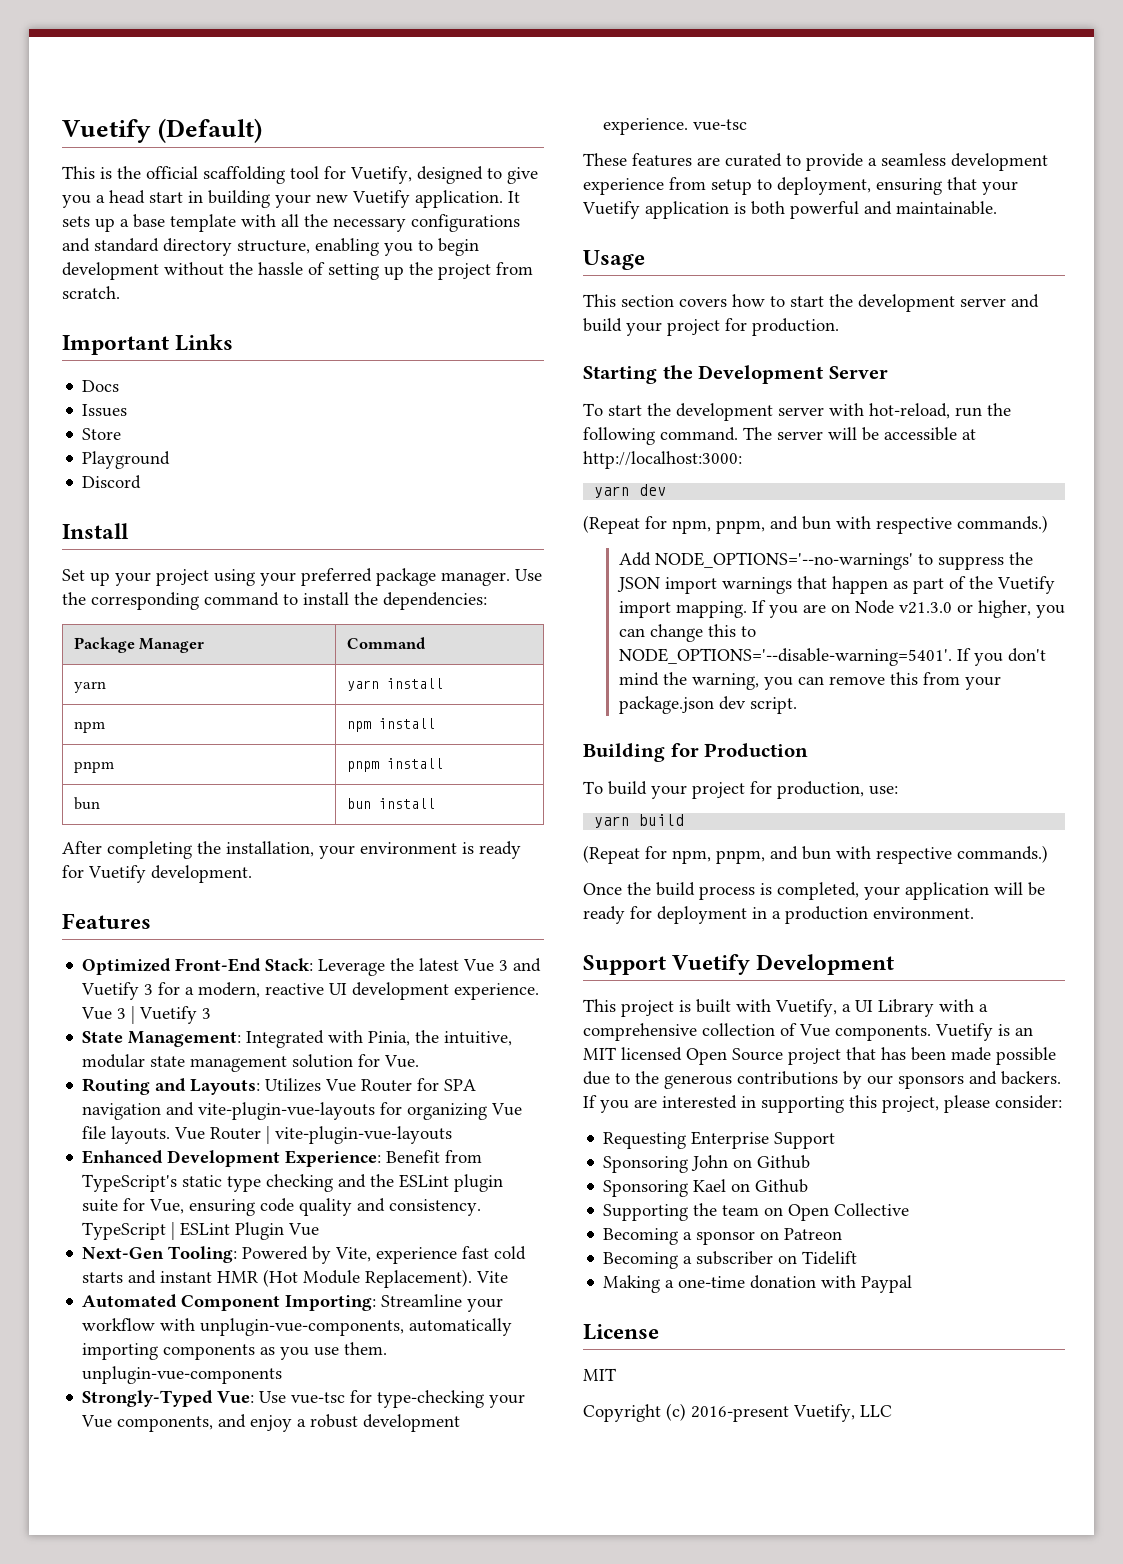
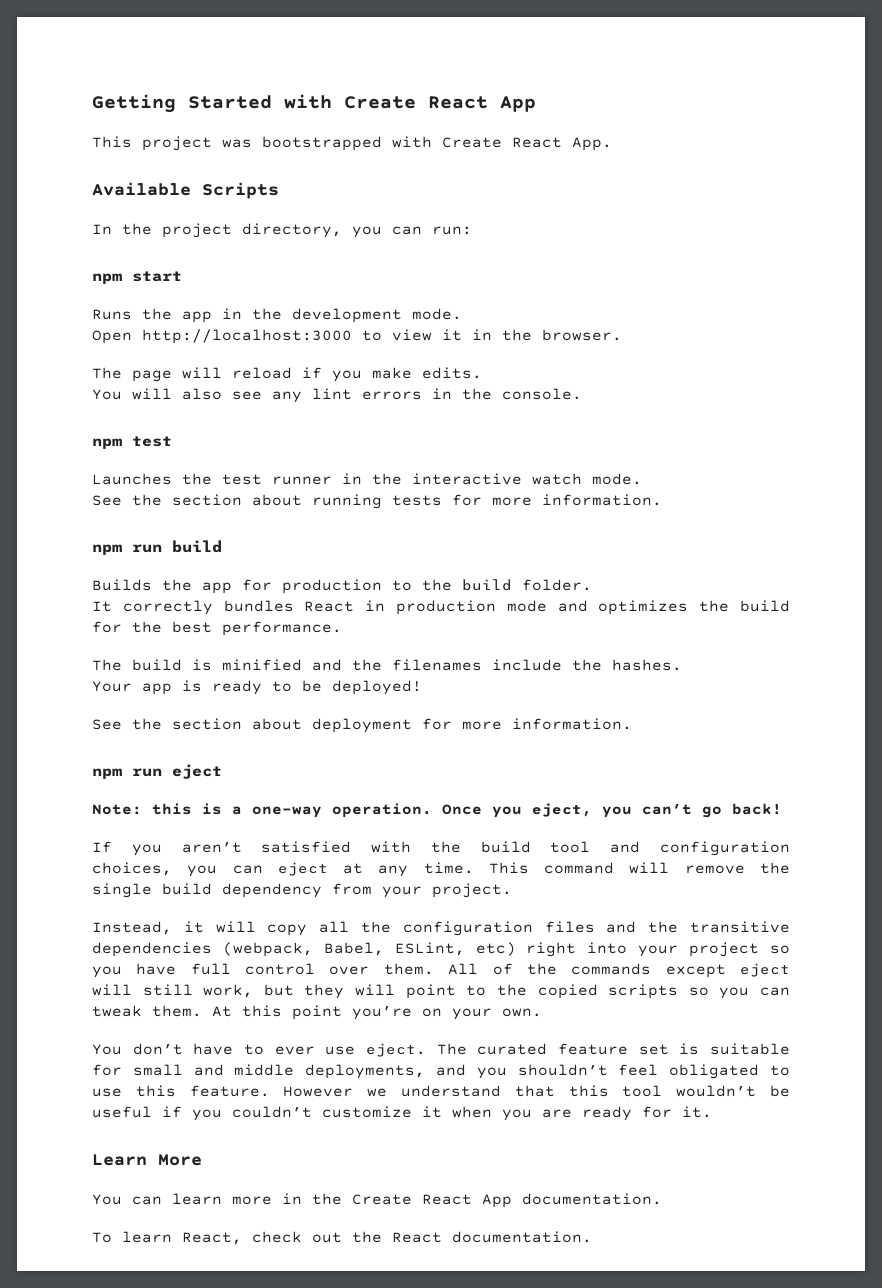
- Vuetify (Default)
- This is the official scaffolding tool for Vuetify, designed to give you a head start in building your new Vuetify application. It sets up a base template with all the necessary configurations and standard directory structure, enabling you to begin development without the hassle of setting up the project from scratch.
- Important Links
- Docs
- Issues
- Store
- Playground
- Discord
- Install
- Set up your project using your preferred package manager. Use the corresponding command to install the dependencies:
- Package Manager | Command
- yarn | yarn install
- npm | npm install
- pnpm | pnpm install
- bun | bun install
- After completing the installation, your environment is ready for Vuetify development.
- Features
- Optimized Front-End Stack: Leverage the latest Vue 3 and Vuetify 3 for a modern, reactive UI development experience. Vue 3 | Vuetify 3
- State Management: Integrated with Pinia, the intuitive, modular state management solution for Vue.
- Routing and Layouts: Utilizes Vue Router for SPA navigation and vite-plugin-vue-layouts for organizing Vue file layouts. Vue Router | vite-plugin-vue-layouts
- Enhanced Development Experience: Benefit from TypeScript's static type checking and the ESLint plugin suite for Vue, ensuring code quality and consistency. TypeScript | ESLint Plugin Vue
- Next-Gen Tooling: Powered by Vite, experience fast cold starts and instant HMR (Hot Module Replacement). Vite
- Automated Component Importing: Streamline your workflow with unplugin-vue-components, automatically importing components as you use them. unplugin-vue-components
- Strongly-Typed Vue: Use vue-tsc for type-checking your Vue components, and enjoy a robust development experience. vue-tsc
- These features are curated to provide a seamless development experience from setup to deployment, ensuring that your Vuetify application is both powerful and maintainable.
- Usage
- This section covers how to start the development server and build your project for production.
- Starting the Development Server
- To start the development server with hot-reload, run the following command. The server will be accessible at http://localhost:3000:
- yarn dev
- (Repeat for npm, pnpm, and bun with respective commands.)
- Add NODE_OPTIONS='--no-warnings' to suppress the JSON import warnings that happen as part of the Vuetify import mapping. If you are on Node v21.3.0 or higher, you can change this to NODE_OPTIONS='--disable-warning=5401'. If you don't mind the warning, you can remove this from your package.json dev script.
- Building for Production
- To build your project for production, use:
- yarn build
- (Repeat for npm, pnpm, and bun with respective commands.)
- Once the build process is completed, your application will be ready for deployment in a production environment.
- Support Vuetify Development
- This project is built with Vuetify, a UI Library with a comprehensive collection of Vue components. Vuetify is an MIT licensed Open Source project that has been made possible due to the generous contributions by our sponsors and backers. If you are interested in supporting this project, please consider:
- Requesting Enterprise Support
- Sponsoring John on Github
- Sponsoring Kael on Github
- Supporting the team on Open Collective
- Becoming a sponsor on Patreon
- Becoming a subscriber on Tidelift
- Making a one-time donation with Paypal
- License
- MIT
- Copyright (c) 2016-present Vuetify, LLC
+ Getting Started with Create React App
+ This project was bootstrapped with Create React App.
+ Available Scripts
+ In the project directory, you can run:
+ npm start
+ Runs the app in the development mode.
+ Open http://localhost:3000 to view it in the browser.
+ The page will reload if you make edits.
+ You will also see any lint errors in the console.
+ npm test
+ Launches the test runner in the interactive watch mode.
+ See the section about running tests for more information.
+ npm run build
+ Builds the app for production to the build folder.
+ It correctly bundles React in production mode and optimizes the build for the best performance.
+ The build is minified and the filenames include the hashes.
+ Your app is ready to be deployed!
+ See the section about deployment for more information.
+ npm run eject
+ Note: this is a one-way operation. Once you eject, you can’t go back!
+ If you aren’t satisfied with the build tool and configuration choices, you can eject at any time. This command will remove the single build dependency from your project.
+ Instead, it will copy all the configuration files and the transitive dependencies (webpack, Babel, ESLint, etc) right into your project so you have full control over them. All of the commands except eject will still work, but they will point to the copied scripts so you can tweak them. At this point you’re on your own.
+ You don’t have to ever use eject. The curated feature set is suitable for small and middle deployments, and you shouldn’t feel obligated to use this feature. However we understand that this tool wouldn’t be useful if you couldn’t customize it when you are ready for it.
+ Learn More
+ You can learn more in the Create React App documentation.
+ To learn React, check out the React documentation.

